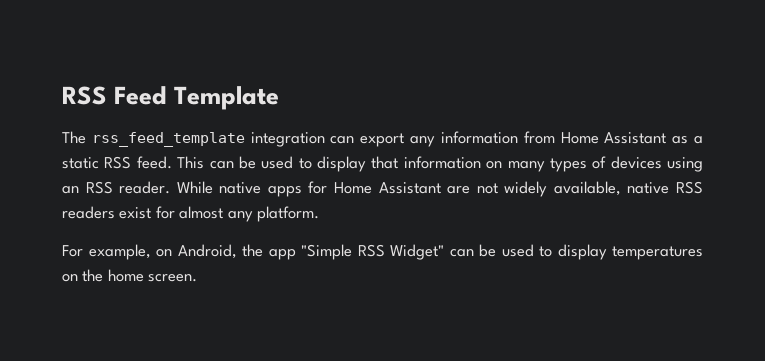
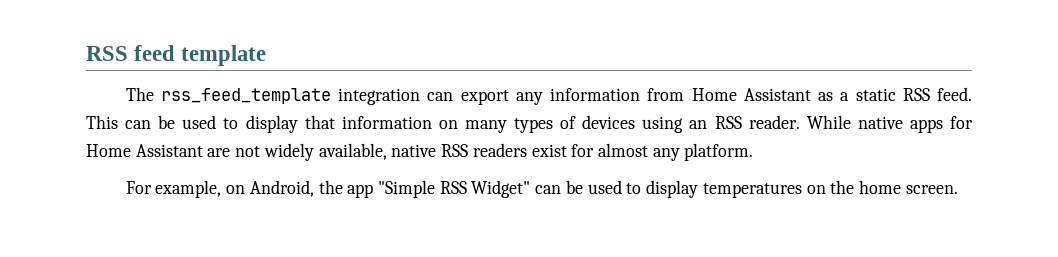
- RSS Feed Template
+ RSS feed template

